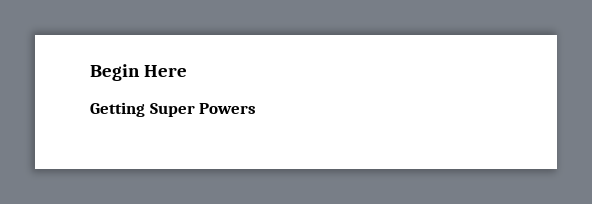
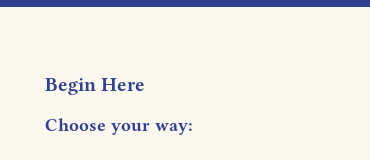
- Getting Super Powers
+ Choose your way:

